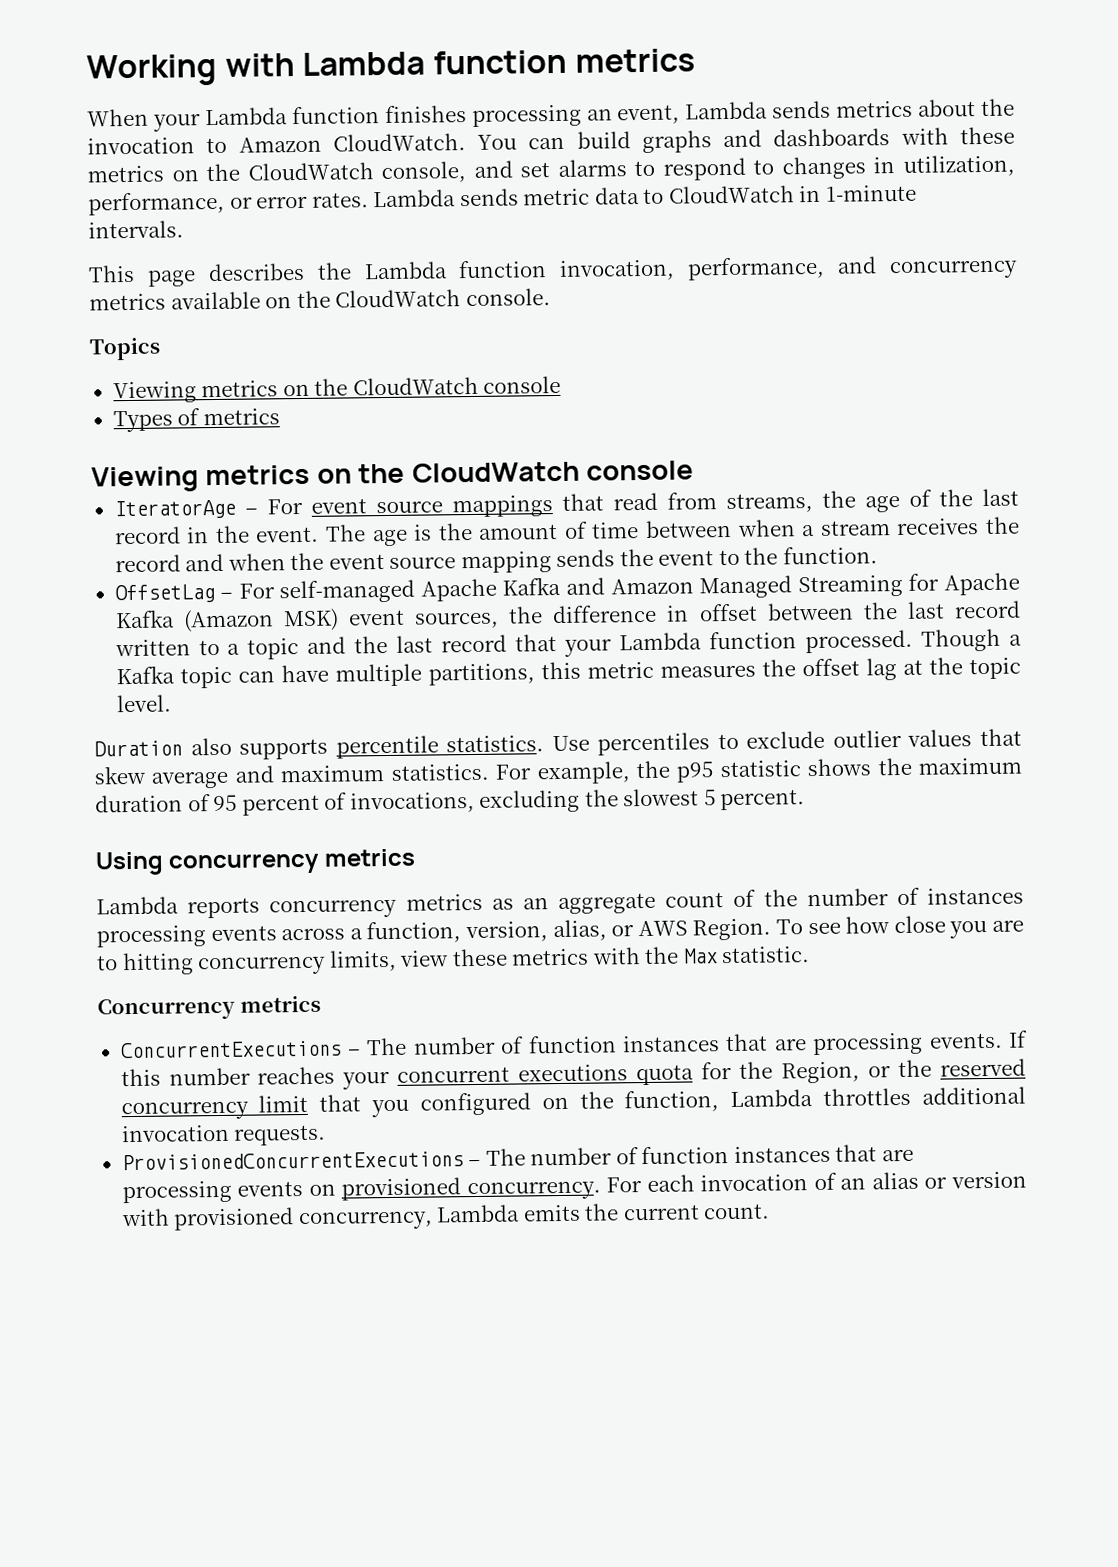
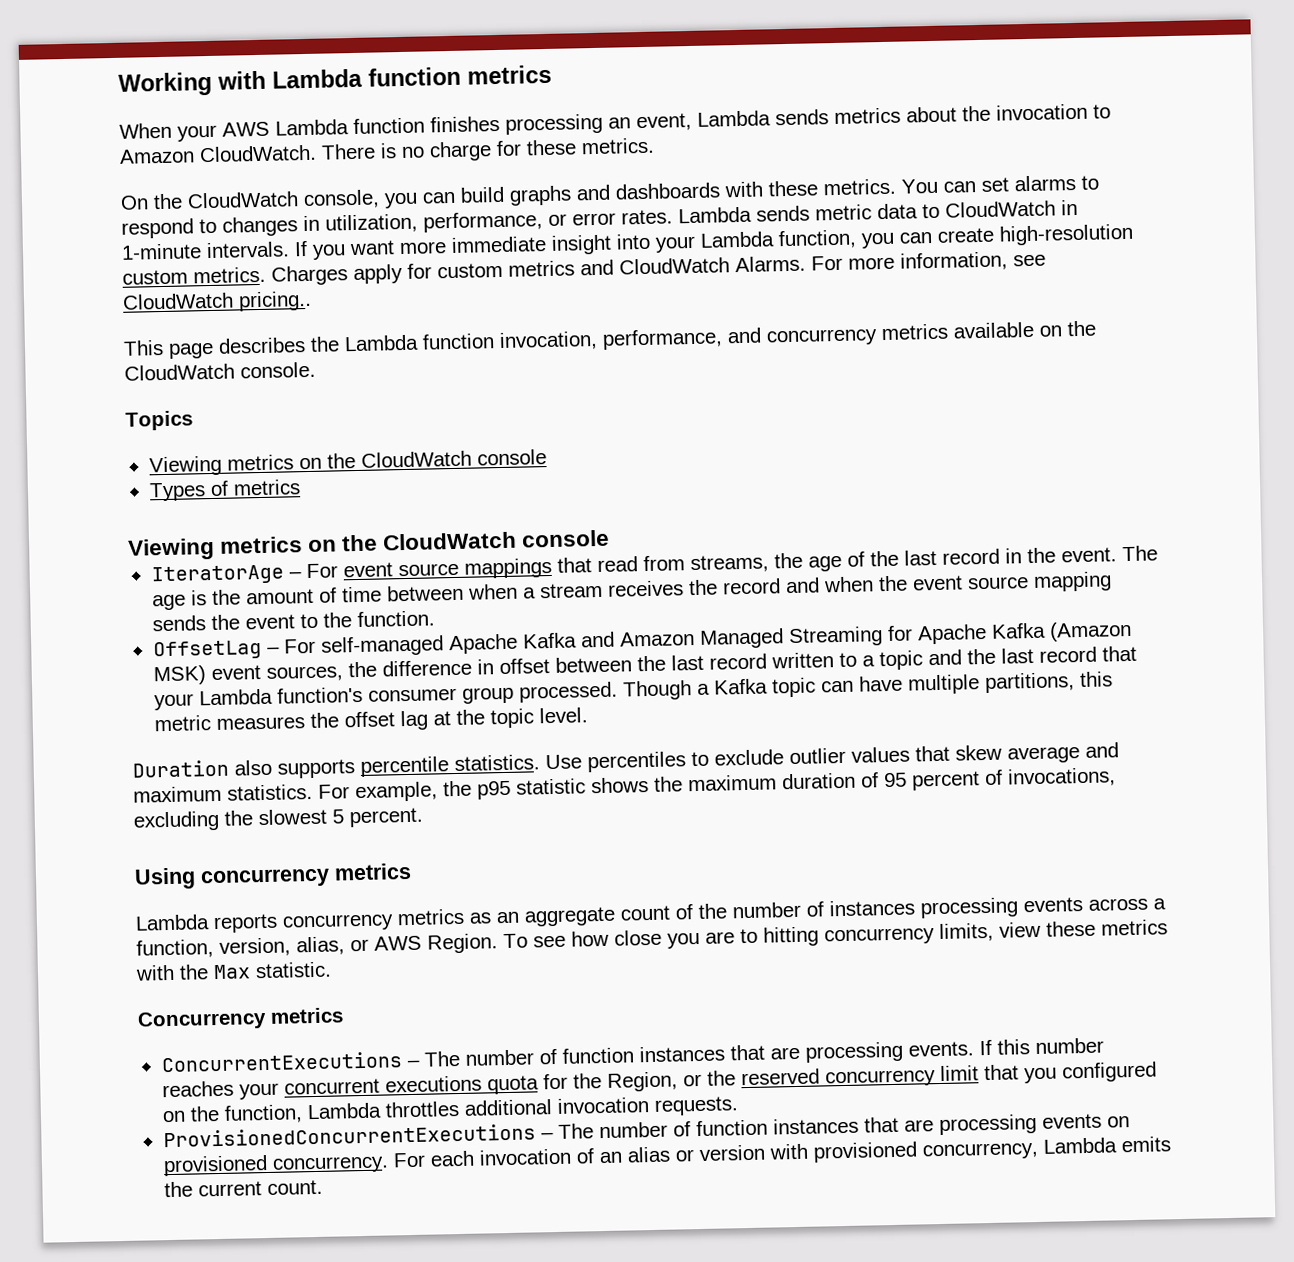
- When your Lambda function finishes processing an event, Lambda sends metrics about the invocation to Amazon CloudWatch.
+ When your AWS Lambda function finishes processing an event, Lambda sends metrics about the invocation to Amazon CloudWatch.
- You can build graphs and dashboards with these metrics on the CloudWatch console, and set alarms to respond to changes in utilization, performance, or error rates.
+ There is no charge for these metrics.
+ On the CloudWatch console, you can build graphs and dashboards with these metrics. You can set alarms to respond to changes in utilization, performance, or error rates.
+ If you want more immediate insight into your Lambda function, you can create high-resolution custom metrics. Charges apply for custom metrics and CloudWatch Alarms. For more information, see CloudWatch pricing..
- OffsetLag – For self-managed Apache Kafka and Amazon Managed Streaming for Apache Kafka (Amazon MSK) event sources, the difference in offset between the last record written to a topic and the last record that your Lambda function processed.
+ OffsetLag – For self-managed Apache Kafka and Amazon Managed Streaming for Apache Kafka (Amazon MSK) event sources, the difference in offset between the last record written to a topic and the last record that your Lambda function's consumer group processed.

